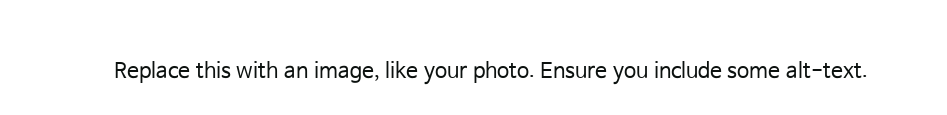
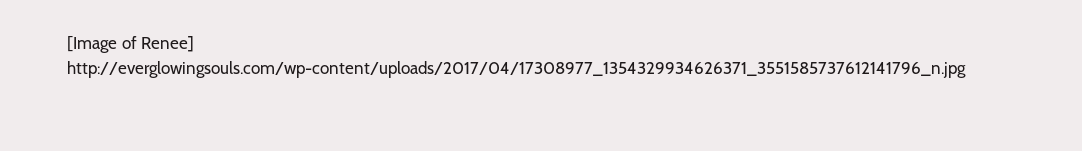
- Replace this with an image, like your photo. Ensure you include some alt-text.
+ [Image of Renee] http://everglowingsouls.com/wp-content/uploads/2017/04/17308977_1354329934626371_3551585737612141796_n.jpg

